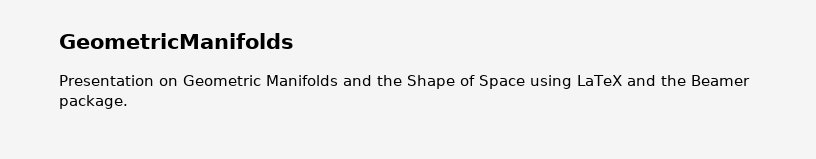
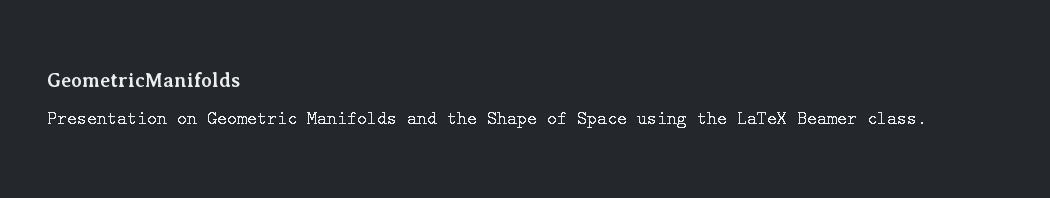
- Presentation on Geometric Manifolds and the Shape of Space using LaTeX and the Beamer package.
+ Presentation on Geometric Manifolds and the Shape of Space using the LaTeX Beamer class.

